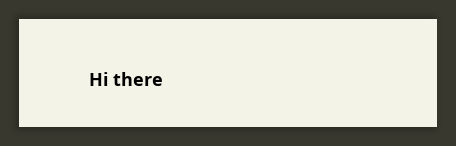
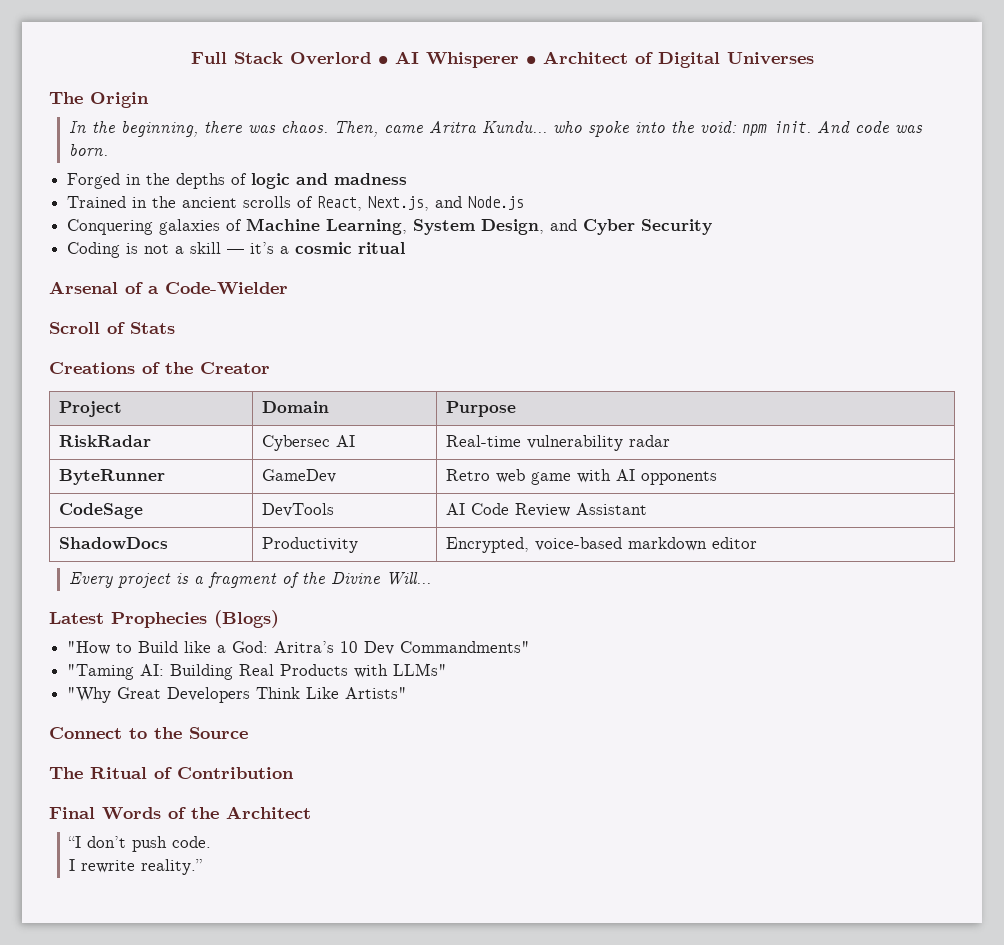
- Hi there
+ Full Stack Overlord • AI Whisperer • Architect of Digital Universes
+ The Origin
+ In the beginning, there was chaos. Then, came Aritra Kundu... who spoke into the void: npm init. And code was born.
+ Forged in the depths of logic and madness
+ Trained in the ancient scrolls of React, Next.js, and Node.js
+ Conquering galaxies of Machine Learning, System Design, and Cyber Security
+ Coding is not a skill — it’s a cosmic ritual
+ Arsenal of a Code-Wielder
+ Scroll of Stats
+ Creations of the Creator
+ Project | Domain | Purpose
+ RiskRadar | Cybersec AI | Real-time vulnerability radar
+ ByteRunner | GameDev | Retro web game with AI opponents
+ CodeSage | DevTools | AI Code Review Assistant
+ ShadowDocs | Productivity | Encrypted, voice-based markdown editor
+ Every project is a fragment of the Divine Will...
+ Latest Prophecies (Blogs)
+ "How to Build like a God: Aritra’s 10 Dev Commandments"
+ "Taming AI: Building Real Products with LLMs"
+ "Why Great Developers Think Like Artists"
+ Connect to the Source
+ The Ritual of Contribution
+ Final Words of the Architect
+ “I don’t push code.
+ I rewrite reality.”

